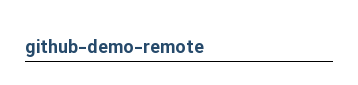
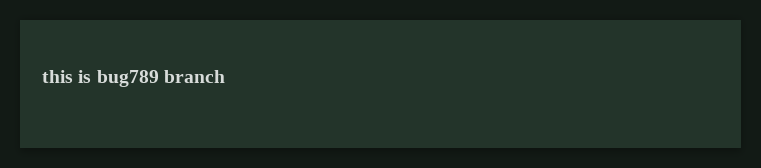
- github-demo-remote
+ this is bug789 branch

